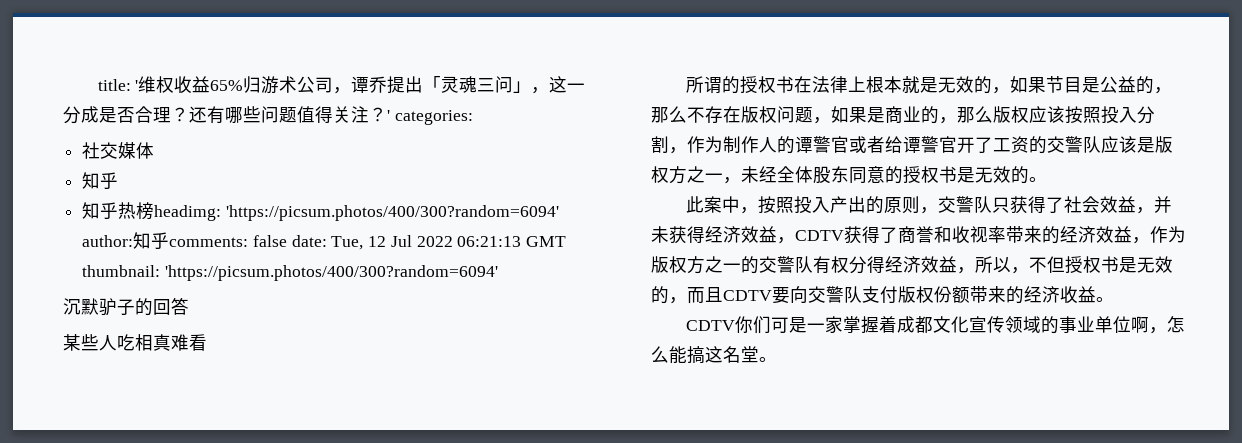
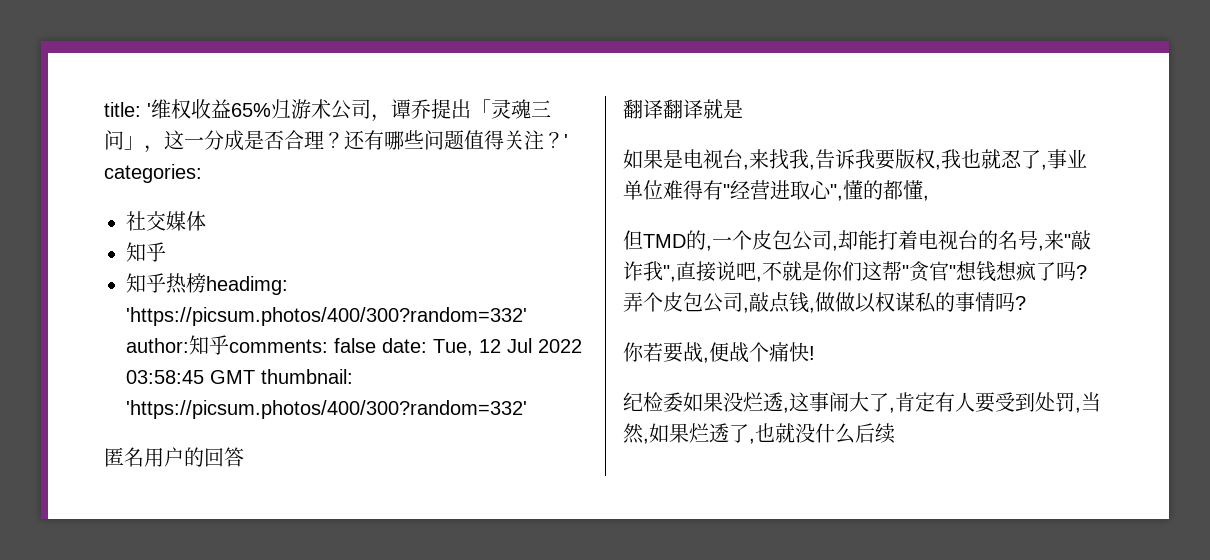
- 知乎热榜headimg: 'https://picsum.photos/400/300?random=6094' author:知乎comments: false date: Tue, 12 Jul 2022 06:21:13 GMT thumbnail: 'https://picsum.photos/400/300?random=6094'
- 沉默驴子的回答
+ 知乎热榜headimg: 'https://picsum.photos/400/300?random=332' author:知乎comments: false date: Tue, 12 Jul 2022 03:58:45 GMT thumbnail: 'https://picsum.photos/400/300?random=332'
+ 匿名用户的回答
- 某些人吃相真难看
- 所谓的授权书在法律上根本就是无效的，如果节目是公益的，那么不存在版权问题，如果是商业的，那么版权应该按照投入分割，作为制作人的谭警官或者给谭警官开了工资的交警队应该是版权方之一，未经全体股东同意的授权书是无效的。
- 此案中，按照投入产出的原则，交警队只获得了社会效益，并未获得经济效益，CDTV获得了商誉和收视率带来的经济效益，作为版权方之一的交警队有权分得经济效益，所以，不但授权书是无效的，而且CDTV要向交警队支付版权份额带来的经济收益。
- CDTV你们可是一家掌握着成都文化宣传领域的事业单位啊，怎么能搞这名堂。
+ 翻译翻译就是
+ 如果是电视台,来找我,告诉我要版权,我也就忍了,事业单位难得有"经营进取心",懂的都懂,
+ 但TMD的,一个皮包公司,却能打着电视台的名号,来"敲诈我",直接说吧,不就是你们这帮"贪官"想钱想疯了吗?弄个皮包公司,敲点钱,做做以权谋私的事情吗?
+ 你若要战,便战个痛快!
+ 纪检委如果没烂透,这事闹大了,肯定有人要受到处罚,当然,如果烂透了,也就没什么后续

